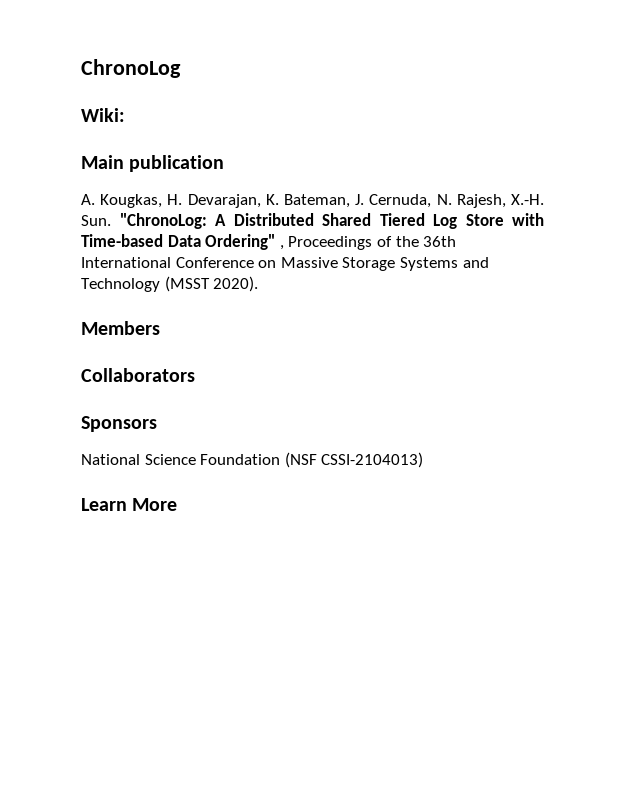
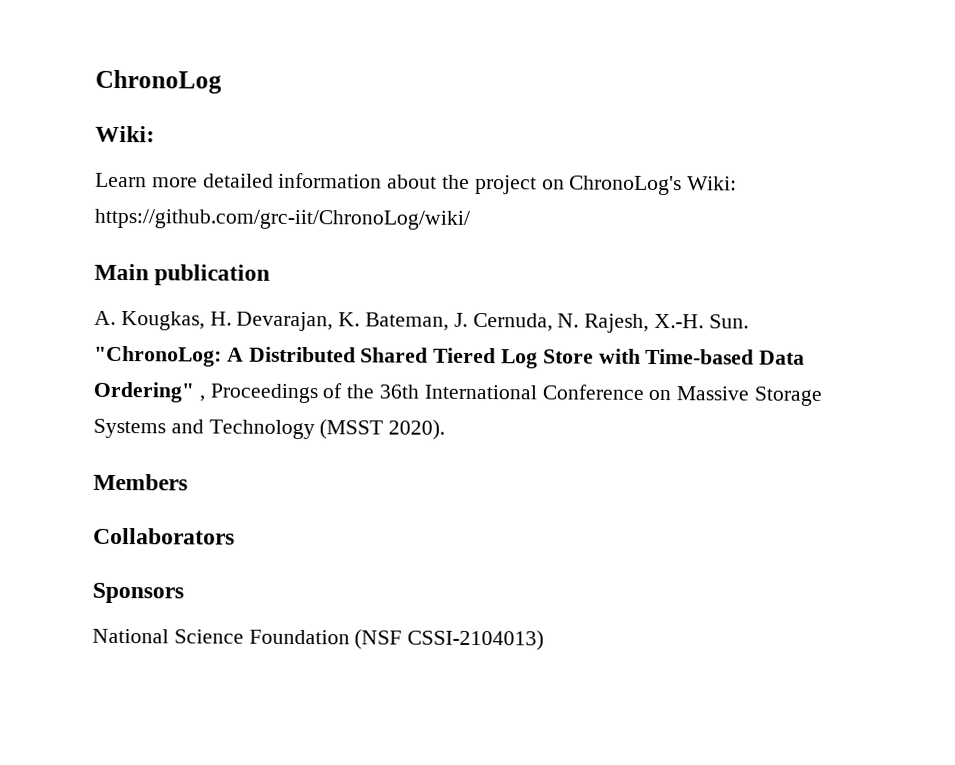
+ Learn more detailed information about the project on ChronoLog's Wiki: https://github.com/grc-iit/ChronoLog/wiki/
- Learn More

